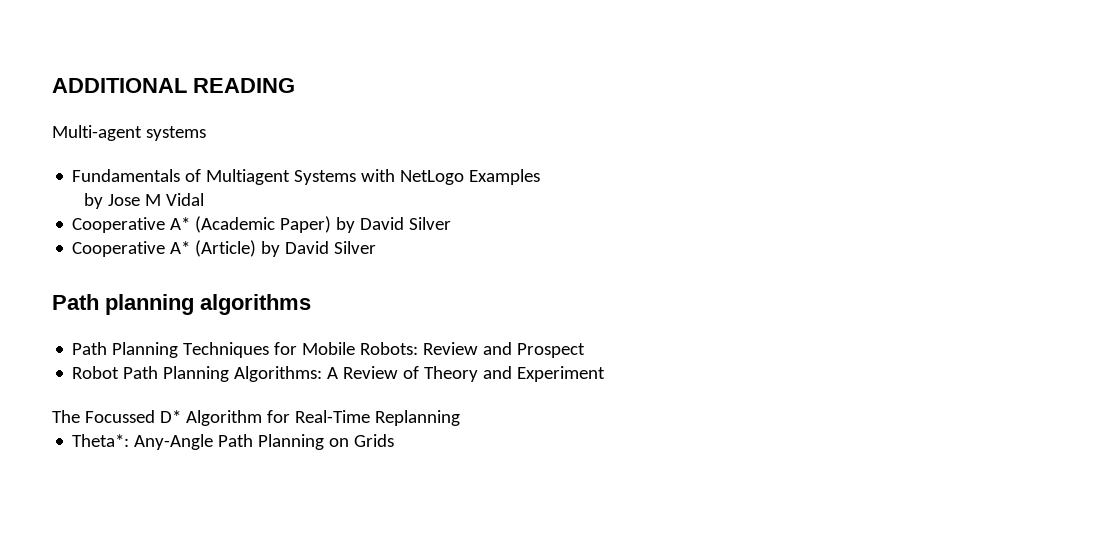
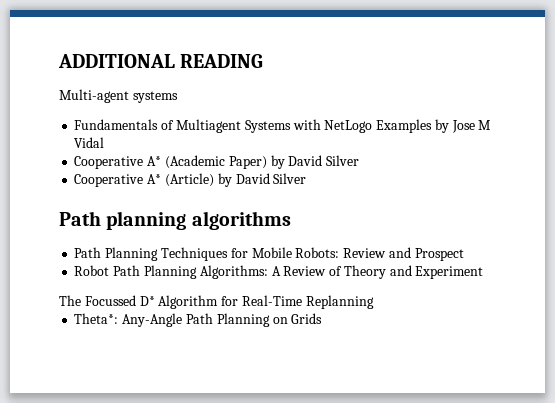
- Fundamentals of Multiagent Systems with NetLogo Examples
- by Jose M Vidal
+ Fundamentals of Multiagent Systems with NetLogo Examples by Jose M Vidal

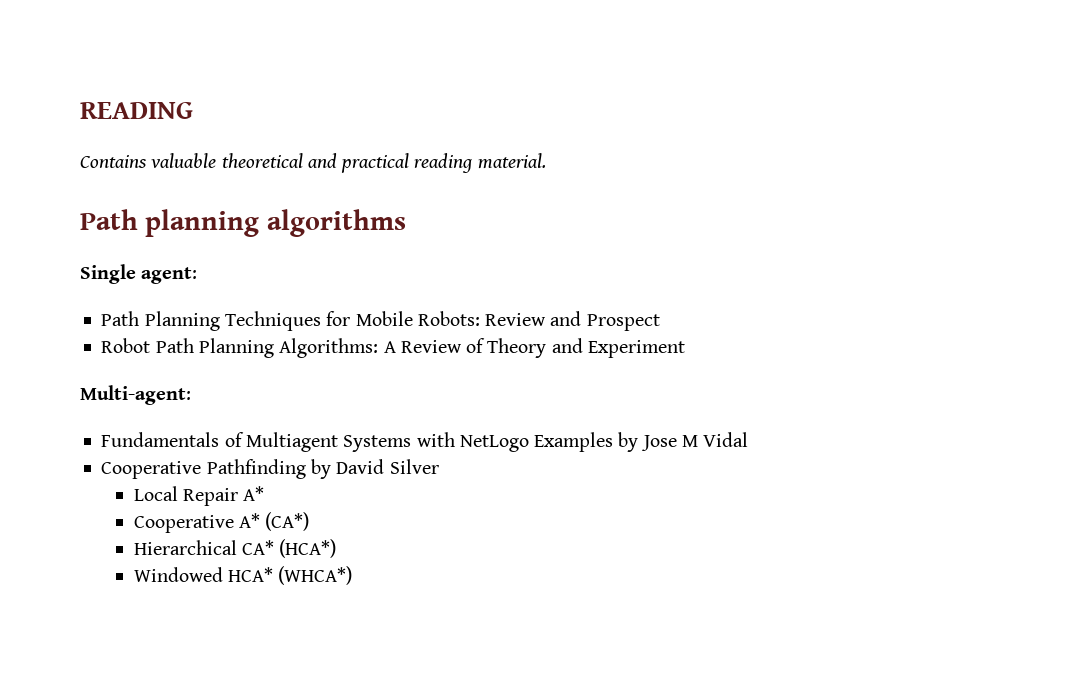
- ADDITIONAL READING
+ READING
- Multi-agent systems
- Fundamentals of Multiagent Systems with NetLogo Examples by Jose M Vidal
- Cooperative A* (Academic Paper) by David Silver
- Cooperative A* (Article) by David Silver
+ Contains valuable theoretical and practical reading material.
+ Single agent:
- The Focussed D* Algorithm for Real-Time Replanning
- Theta*: Any-Angle Path Planning on Grids
+ Multi-agent:
+ Fundamentals of Multiagent Systems with NetLogo Examples by Jose M Vidal
+ Cooperative Pathfinding by David Silver
+ Local Repair A*
+ Cooperative A* (CA*)
+ Hierarchical CA* (HCA*)
+ Windowed HCA* (WHCA*)

